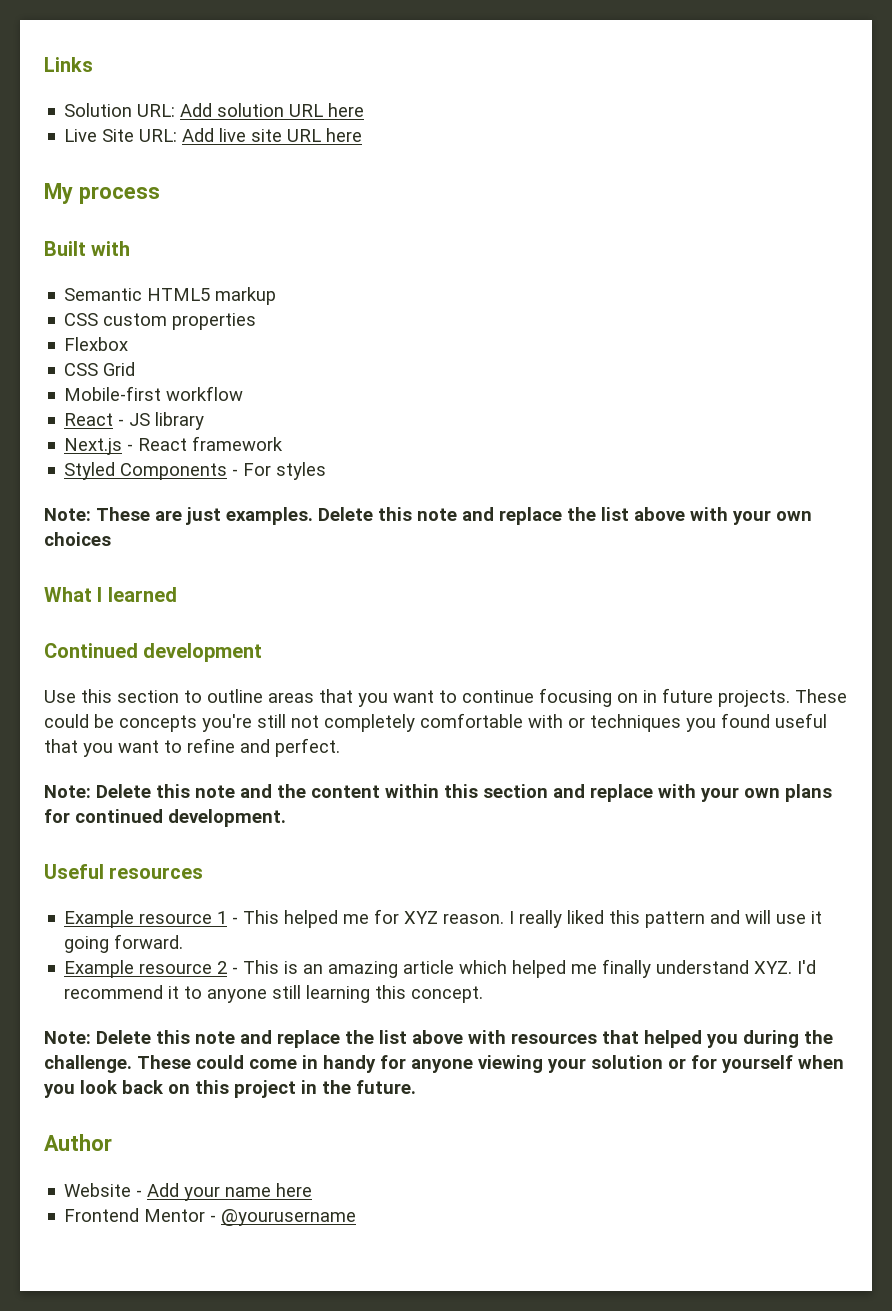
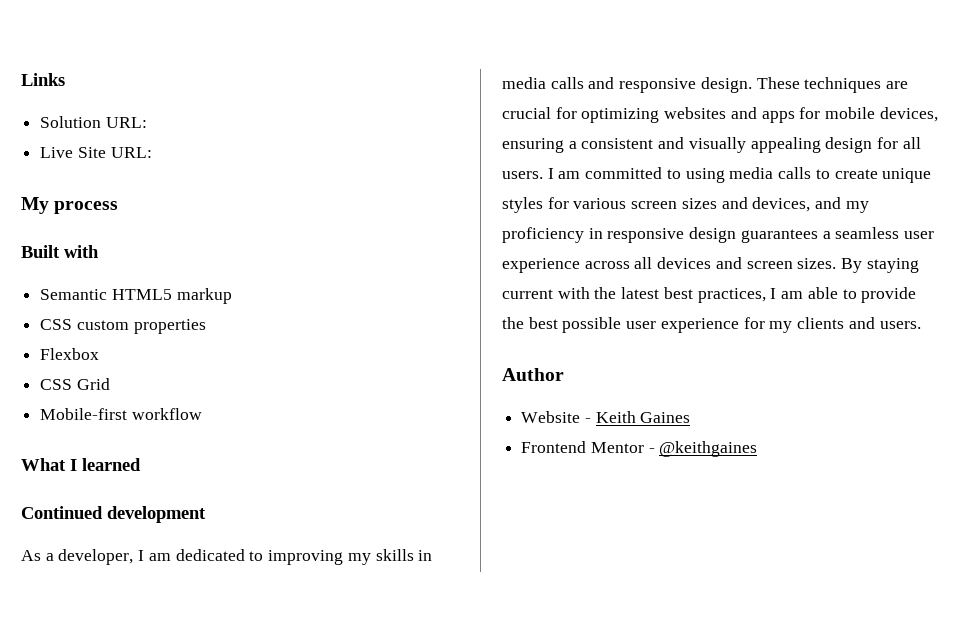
- Solution URL: Add solution URL here
+ Solution URL:
- Live Site URL: Add live site URL here
+ Live Site URL:
- React - JS library
- Next.js - React framework
- Styled Components - For styles
- Note: These are just examples. Delete this note and replace the list above with your own choices
- Use this section to outline areas that you want to continue focusing on in future projects. These could be concepts you're still not completely comfortable with or techniques you found useful that you want to refine and perfect.
- Note: Delete this note and the content within this section and replace with your own plans for continued development.
- Useful resources
- Example resource 1 - This helped me for XYZ reason. I really liked this pattern and will use it going forward.
- Example resource 2 - This is an amazing article which helped me finally understand XYZ. I'd recommend it to anyone still learning this concept.
- Note: Delete this note and replace the list above with resources that helped you during the challenge. These could come in handy for anyone viewing your solution or for yourself when you look back on this project in the future.
+ As a developer, I am dedicated to improving my skills in media calls and responsive design. These techniques are crucial for optimizing websites and apps for mobile devices, ensuring a consistent and visually appealing design for all users. I am committed to using media calls to create unique styles for various screen sizes and devices, and my proficiency in responsive design guarantees a seamless user experience across all devices and screen sizes. By staying current with the latest best practices, I am able to provide the best possible user experience for my clients and users.
- Website - Add your name here
+ Website - Keith Gaines
- Frontend Mentor - @yourusername
+ Frontend Mentor - @keithgaines

